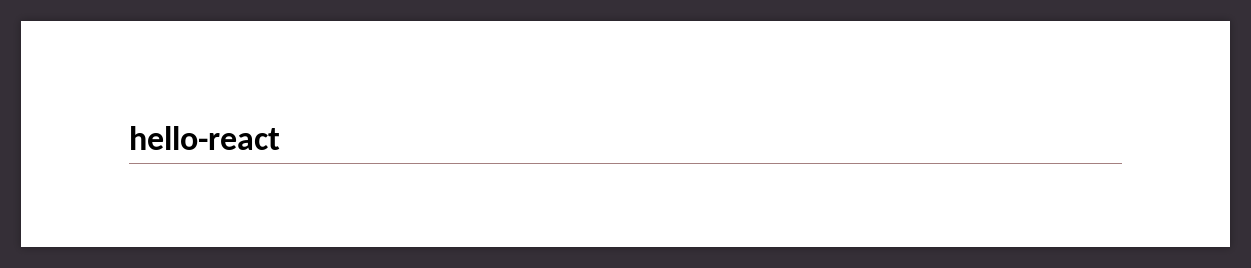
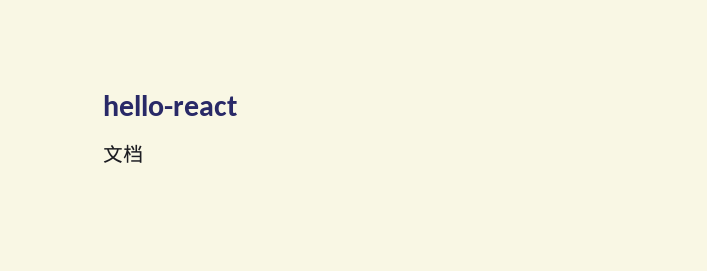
+ 文档

